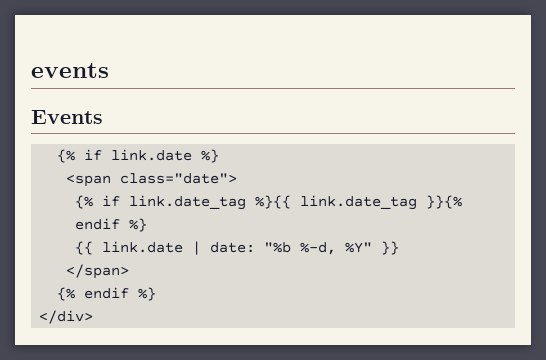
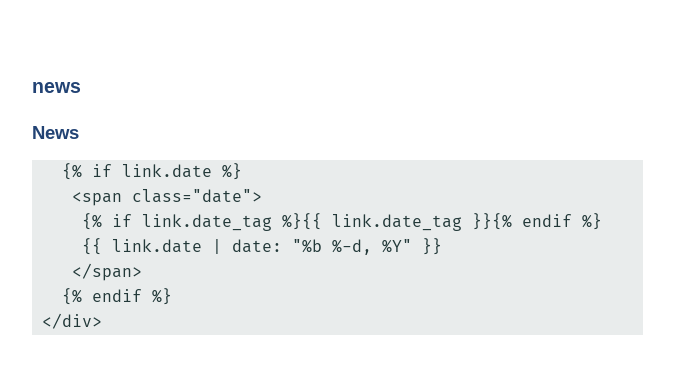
- events
- Events
+ news
+ News

